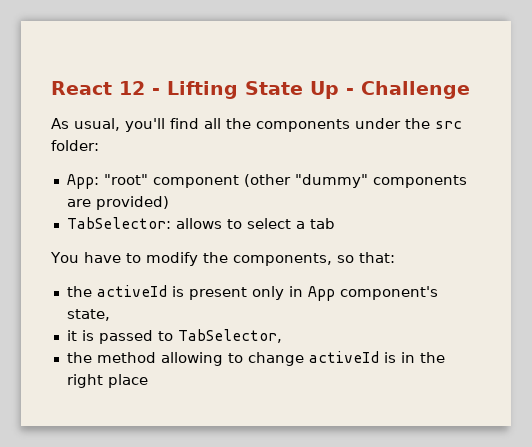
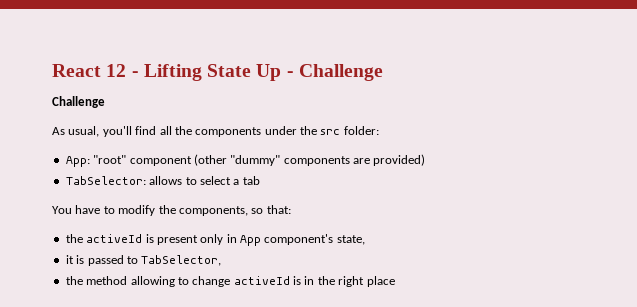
  React 12 - Lifting State Up - Challenge
+ Challenge

